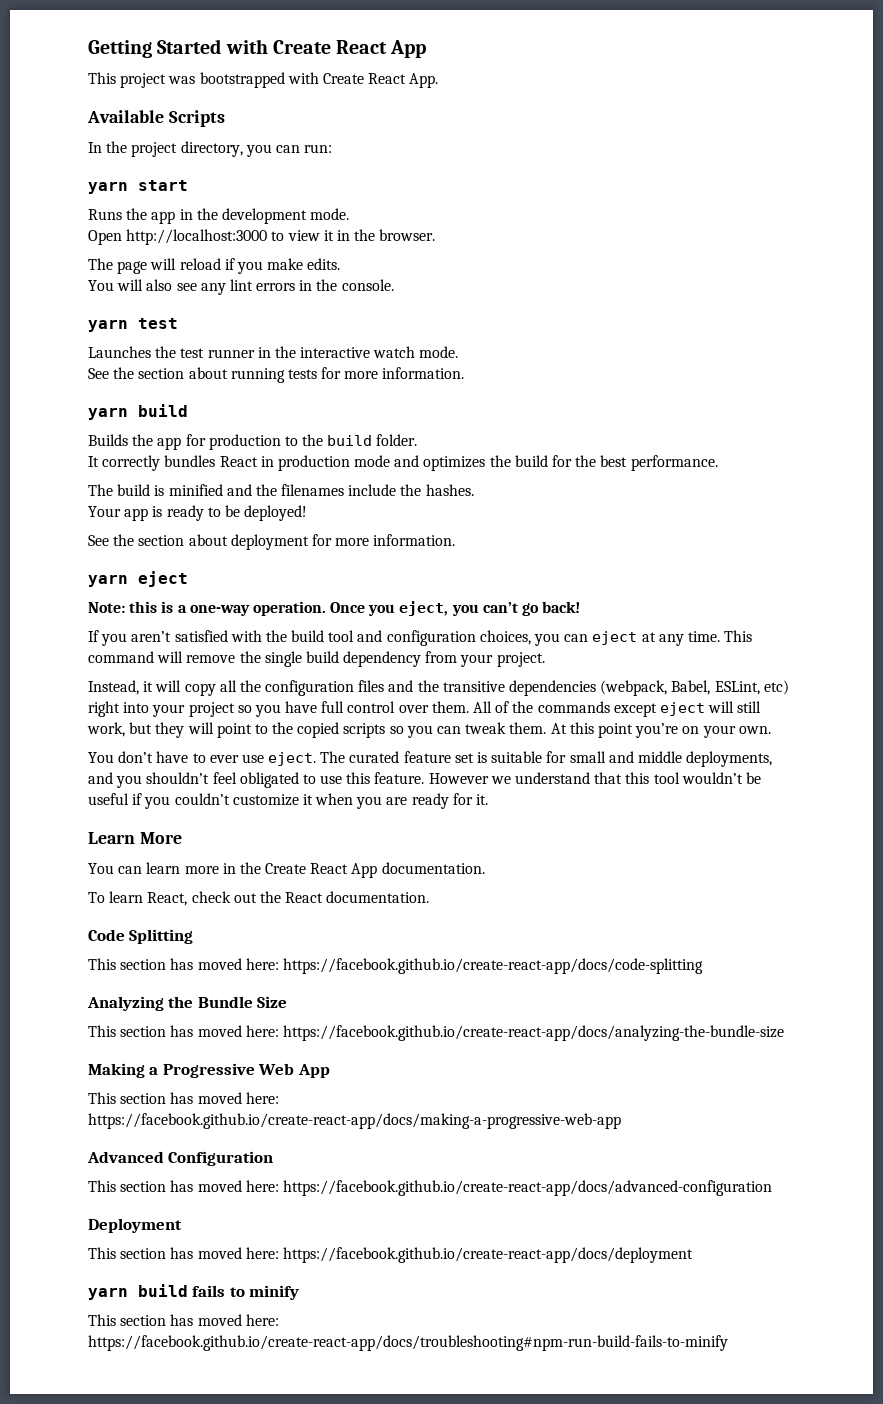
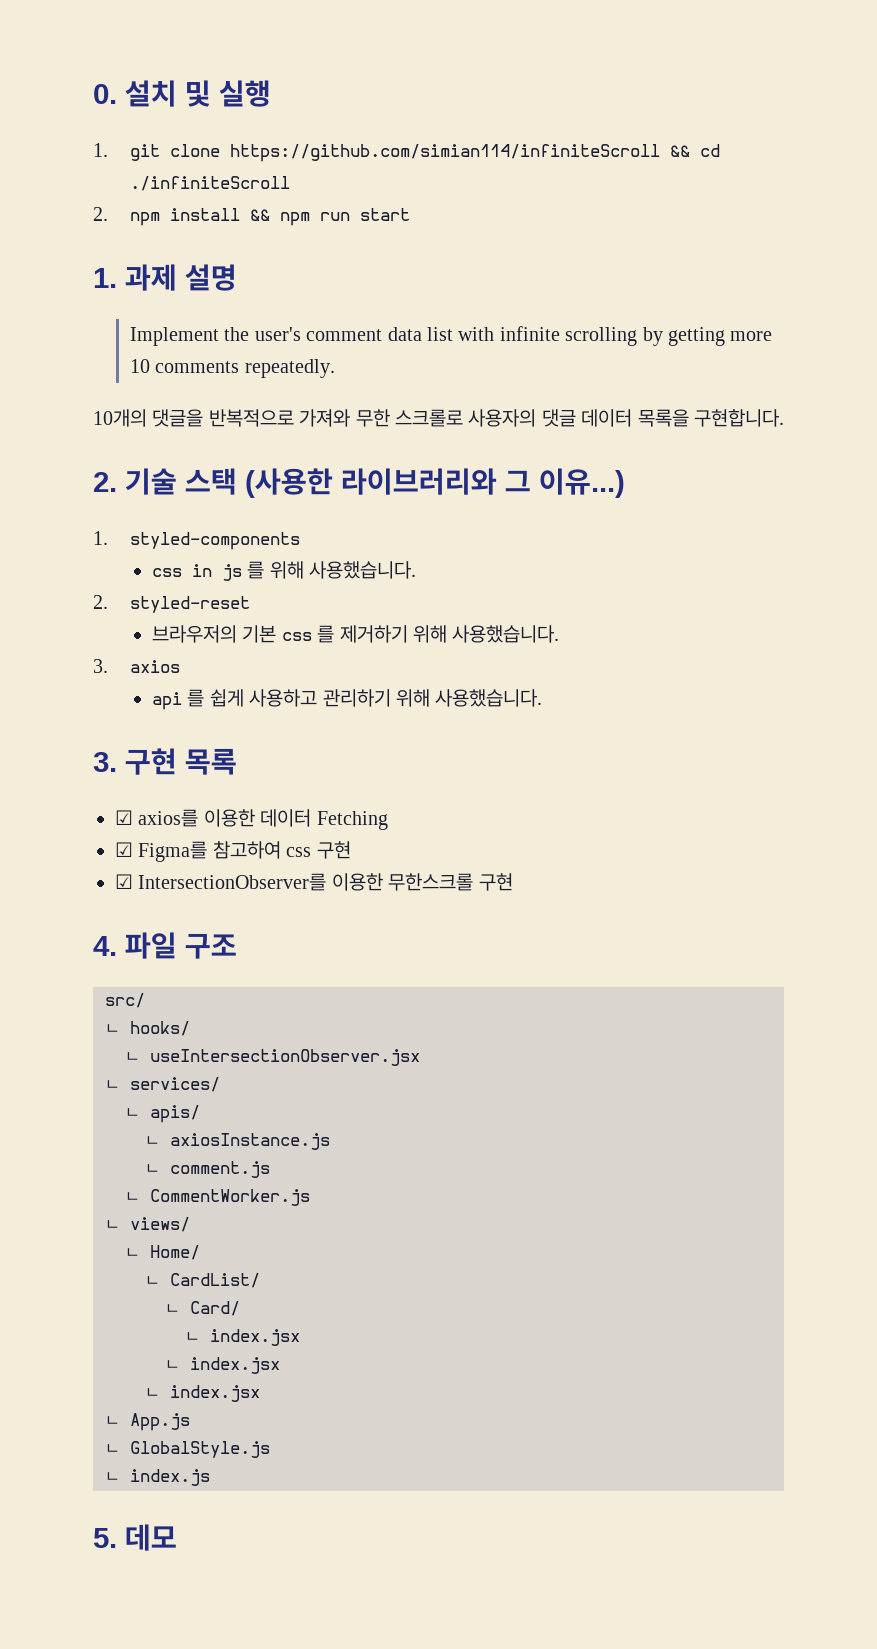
- Getting Started with Create React App
- This project was bootstrapped with Create React App.
- Available Scripts
- In the project directory, you can run:
- yarn start
- Runs the app in the development mode.
- Open http://localhost:3000 to view it in the browser.
- The page will reload if you make edits.
- You will also see any lint errors in the console.
- yarn test
- Launches the test runner in the interactive watch mode.
- See the section about running tests for more information.
- yarn build
- Builds the app for production to the build folder.
- It correctly bundles React in production mode and optimizes the build for the best performance.
- The build is minified and the filenames include the hashes.
- Your app is ready to be deployed!
- See the section about deployment for more information.
- yarn eject
- Note: this is a one-way operation. Once you eject, you can’t go back!
- If you aren’t satisfied with the build tool and configuration choices, you can eject at any time. This command will remove the single build dependency from your project.
- Instead, it will copy all the configuration files and the transitive dependencies (webpack, Babel, ESLint, etc) right into your project so you have full control over them. All of the commands except eject will still work, but they will point to the copied scripts so you can tweak them. At this point you’re on your own.
- You don’t have to ever use eject. The curated feature set is suitable for small and middle deployments, and you shouldn’t feel obligated to use this feature. However we understand that this tool wouldn’t be useful if you couldn’t customize it when you are ready for it.
- Learn More
- You can learn more in the Create React App documentation.
- To learn React, check out the React documentation.
- Code Splitting
- This section has moved here: https://facebook.github.io/create-react-app/docs/code-splitting
- Analyzing the Bundle Size
- This section has moved here: https://facebook.github.io/create-react-app/docs/analyzing-the-bundle-size
- Making a Progressive Web App
- This section has moved here: https://facebook.github.io/create-react-app/docs/making-a-progressive-web-app
- Advanced Configuration
- This section has moved here: https://facebook.github.io/create-react-app/docs/advanced-configuration
- Deployment
- This section has moved here: https://facebook.github.io/create-react-app/docs/deployment
- yarn build fails to minify
- This section has moved here: https://facebook.github.io/create-react-app/docs/troubleshooting#npm-run-build-fails-to-minify
+ 0. 설치 및 실행
+ 1. git clone https://github.com/simian114/infiniteScroll && cd ./infiniteScroll
+ 2. npm install && npm run start
+ 1. 과제 설명
+ Implement the user's comment data list with infinite scrolling by getting more 10 comments repeatedly.
+ 10개의 댓글을 반복적으로 가져와 무한 스크롤로 사용자의 댓글 데이터 목록을 구현합니다.
+ 2. 기술 스택 (사용한 라이브러리와 그 이유...)
+ 1. styled-components
+ css in js 를 위해 사용했습니다.
+ 2. styled-reset
+ 브라우저의 기본 css 를 제거하기 위해 사용했습니다.
+ 3. axios
+ api 를 쉽게 사용하고 관리하기 위해 사용했습니다.
+ 3. 구현 목록
+ ☑ axios를 이용한 데이터 Fetching
+ ☑ Figma를 참고하여 css 구현
+ ☑ IntersectionObserver를 이용한 무한스크롤 구현
+ 4. 파일 구조
+ src/
+ ㄴ hooks/
+ ㄴ useIntersectionObserver.jsx
+ ㄴ services/
+ ㄴ apis/
+ ㄴ axiosInstance.js
+ ㄴ comment.js
+ ㄴ CommentWorker.js
+ ㄴ views/
+ ㄴ Home/
+ ㄴ CardList/
+ ㄴ Card/
+ ㄴ index.jsx
+ ㄴ index.jsx
+ ㄴ index.jsx
+ ㄴ App.js
+ ㄴ GlobalStyle.js
+ ㄴ index.js
+ 5. 데모

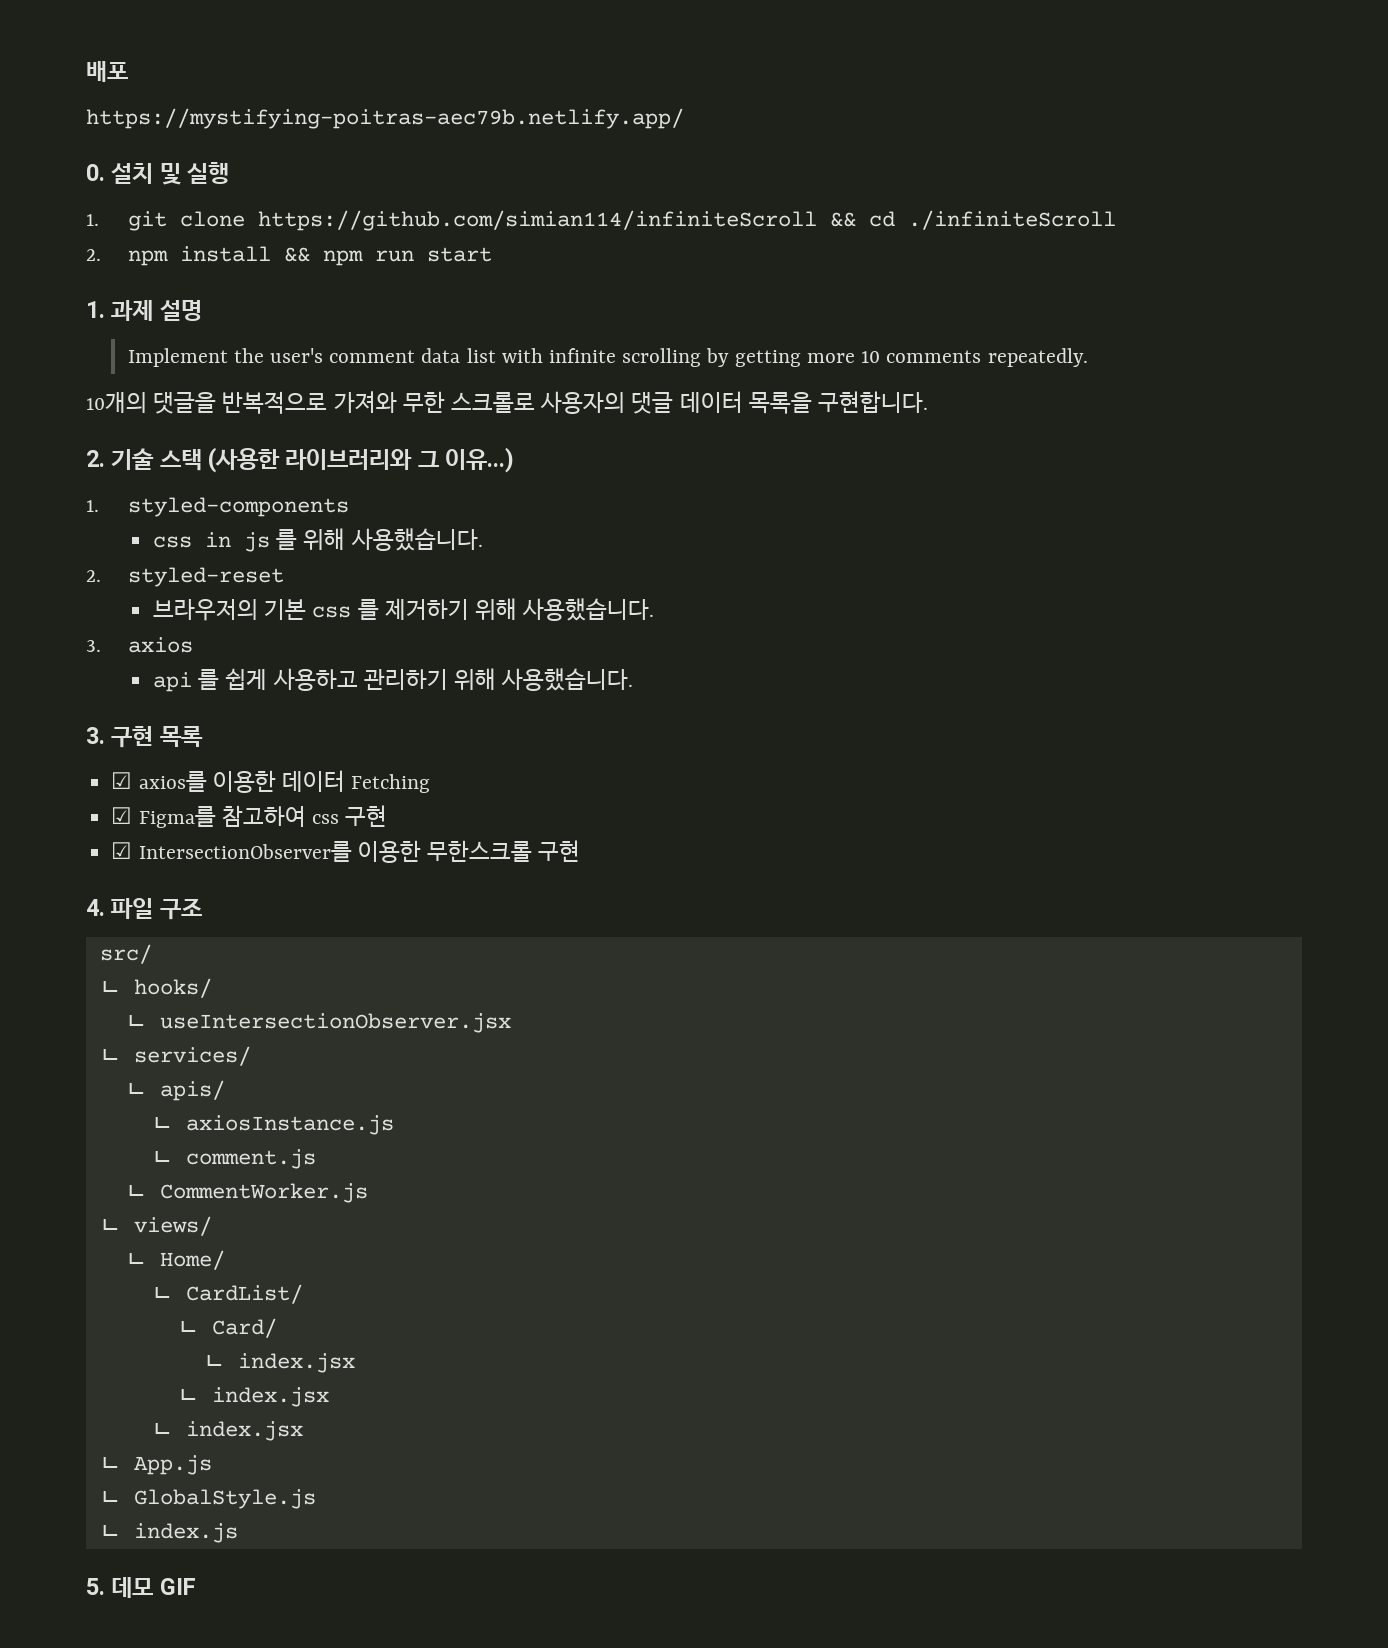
+ 배포
+ https://mystifying-poitras-aec79b.netlify.app/
- 5. 데모
+ 5. 데모 GIF

